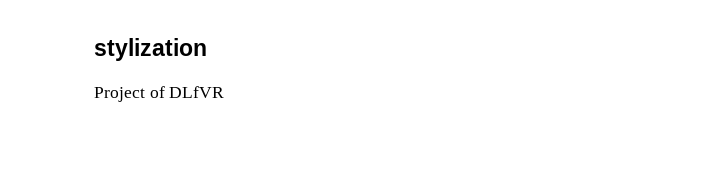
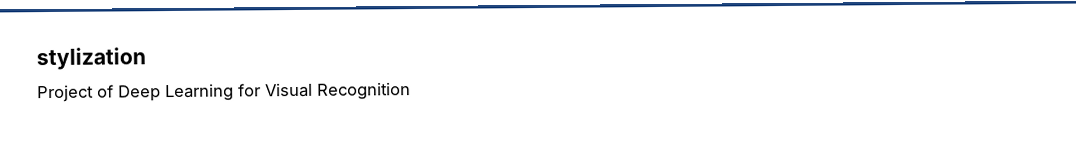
- Project of DLfVR
+ Project of Deep Learning for Visual Recognition

